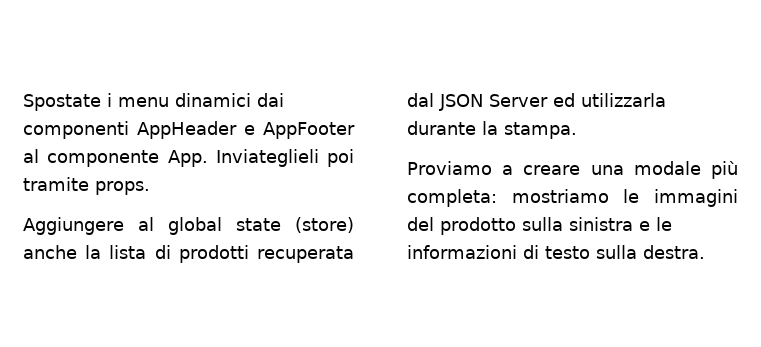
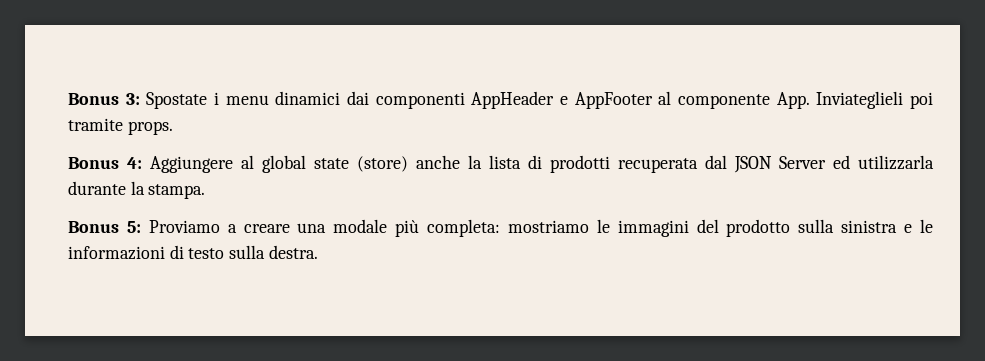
- Spostate i menu dinamici dai componenti AppHeader e AppFooter al componente App. Inviateglieli poi tramite props.
+ Bonus 3: Spostate i menu dinamici dai componenti AppHeader e AppFooter al componente App. Inviateglieli poi tramite props.
- Aggiungere al global state (store) anche la lista di prodotti recuperata dal JSON Server ed utilizzarla durante la stampa.
+ Bonus 4: Aggiungere al global state (store) anche la lista di prodotti recuperata dal JSON Server ed utilizzarla durante la stampa.
- Proviamo a creare una modale più completa: mostriamo le immagini del prodotto sulla sinistra e le informazioni di testo sulla destra.
+ Bonus 5: Proviamo a creare una modale più completa: mostriamo le immagini del prodotto sulla sinistra e le informazioni di testo sulla destra.

